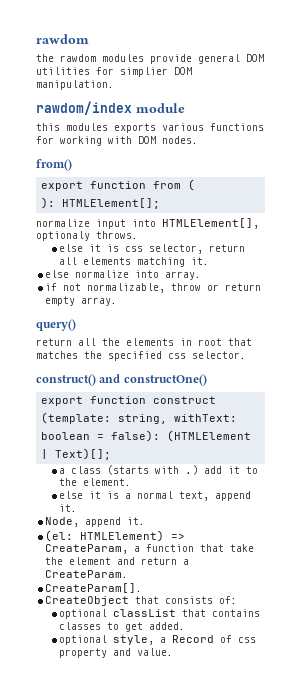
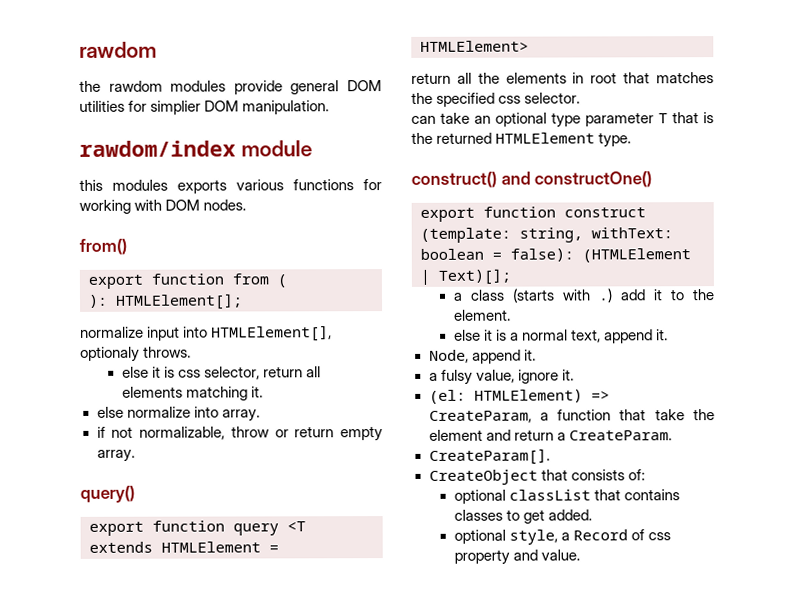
+ export function query <T extends HTMLElement = HTMLElement>
+ can take an optional type parameter T that is the returned HTMLElement type.
+ a fulsy value, ignore it.

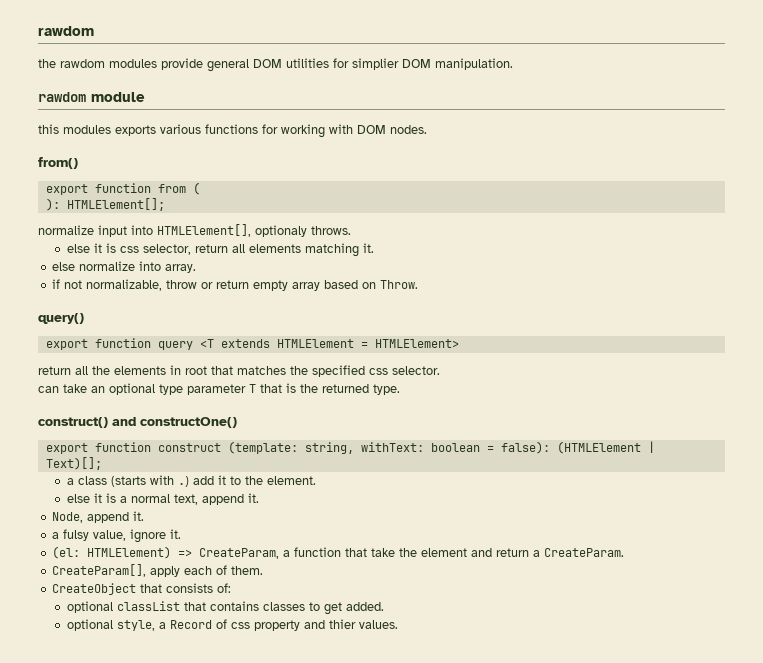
- rawdom/index module
+ rawdom module
- if not normalizable, throw or return empty array.
+ if not normalizable, throw or return empty array based on Throw.
- can take an optional type parameter T that is the returned HTMLElement type.
+ can take an optional type parameter T that is the returned type.
- CreateParam[].
+ CreateParam[], apply each of them.
- optional style, a Record of css property and value.
+ optional style, a Record of css property and thier values.

